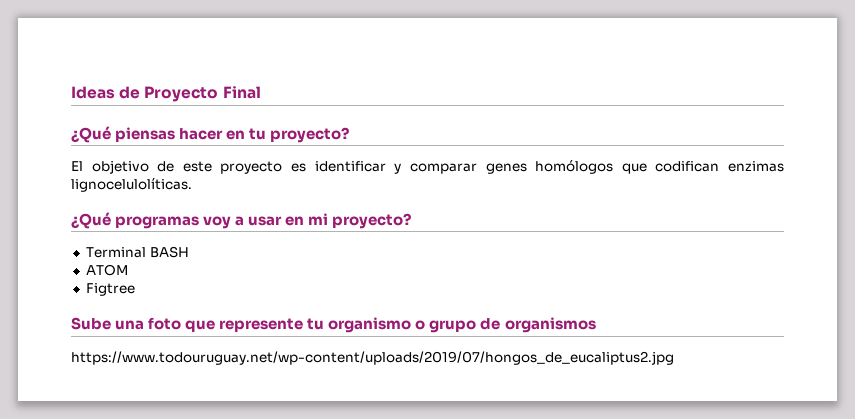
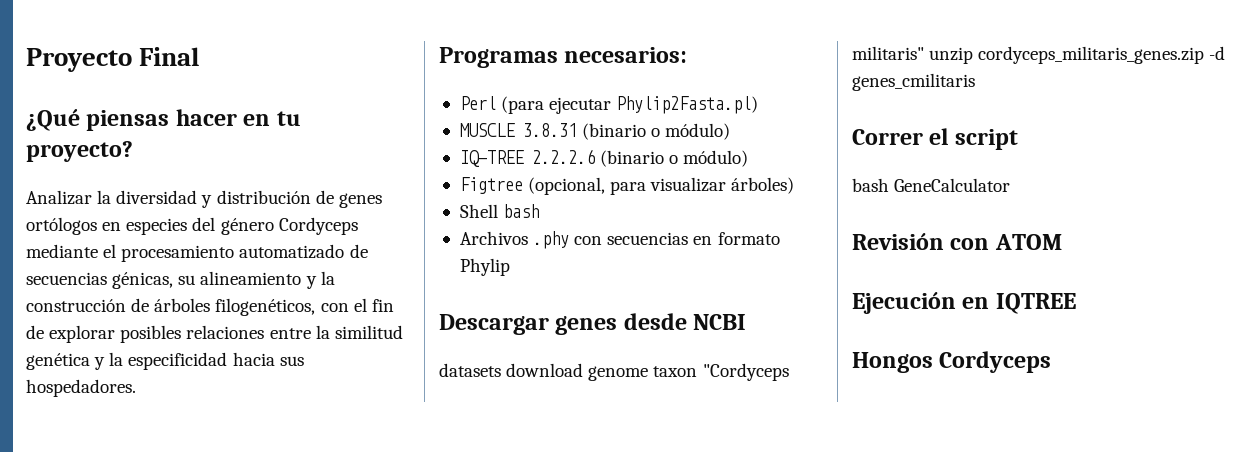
- Ideas de Proyecto Final
+ Proyecto Final
- El objetivo de este proyecto es identificar y comparar genes homólogos que codifican enzimas lignocelulolíticas.
- ¿Qué programas voy a usar en mi proyecto?
- Terminal BASH
- ATOM
- Figtree
- Sube una foto que represente tu organismo o grupo de organismos
- https://www.todouruguay.net/wp-content/uploads/2019/07/hongos_de_eucaliptus2.jpg
+ Analizar la diversidad y distribución de genes ortólogos en especies del género Cordyceps mediante el procesamiento automatizado de secuencias génicas, su alineamiento y la construcción de árboles filogenéticos, con el fin de explorar posibles relaciones entre la similitud genética y la especificidad hacia sus hospedadores.
+ Programas necesarios:
+ Perl (para ejecutar Phylip2Fasta.pl)
+ MUSCLE 3.8.31 (binario o módulo)
+ IQ-TREE 2.2.2.6 (binario o módulo)
+ Figtree (opcional, para visualizar árboles)
+ Shell bash
+ Archivos .phy con secuencias en formato Phylip
+ Descargar genes desde NCBI
+ datasets download genome taxon "Cordyceps militaris" unzip cordyceps_militaris_genes.zip -d genes_cmilitaris
+ Correr el script
+ bash GeneCalculator
+ Revisión con ATOM
+ Ejecución en IQTREE
+ Hongos Cordyceps

